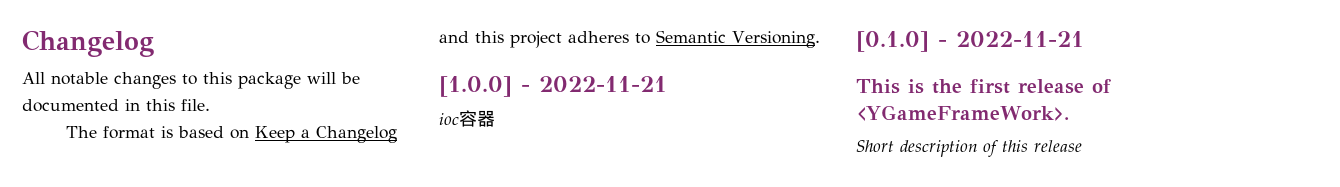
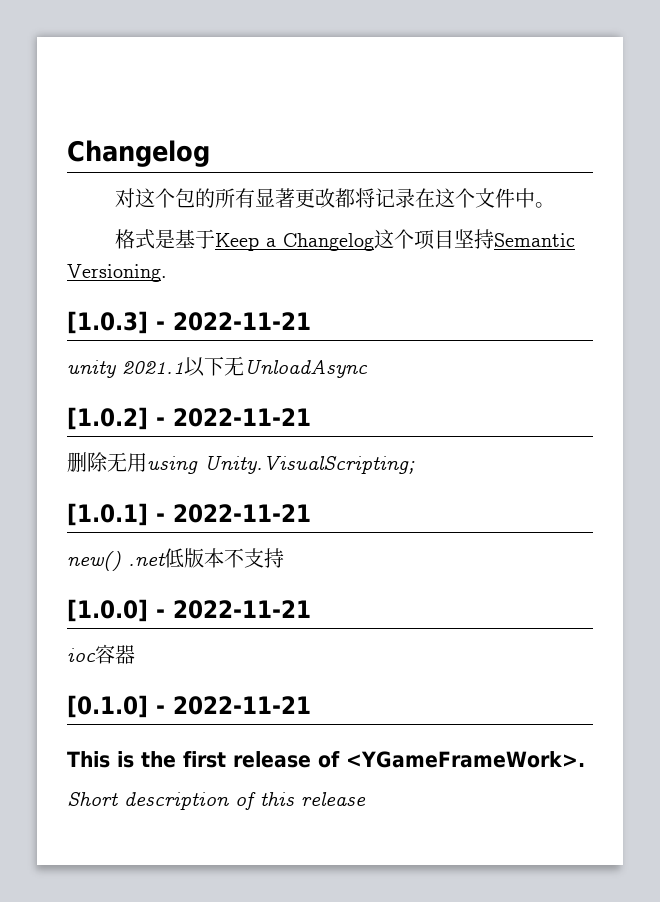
- All notable changes to this package will be documented in this file.
- The format is based on Keep a Changelog and this project adheres to Semantic Versioning.
+ 对这个包的所有显著更改都将记录在这个文件中。
+ 格式是基于Keep a Changelog这个项目坚持Semantic Versioning.
+ [1.0.3] - 2022-11-21
+ unity 2021.1以下无UnloadAsync
+ [1.0.2] - 2022-11-21
+ 删除无用using Unity.VisualScripting;
+ [1.0.1] - 2022-11-21
+ new() .net低版本不支持

